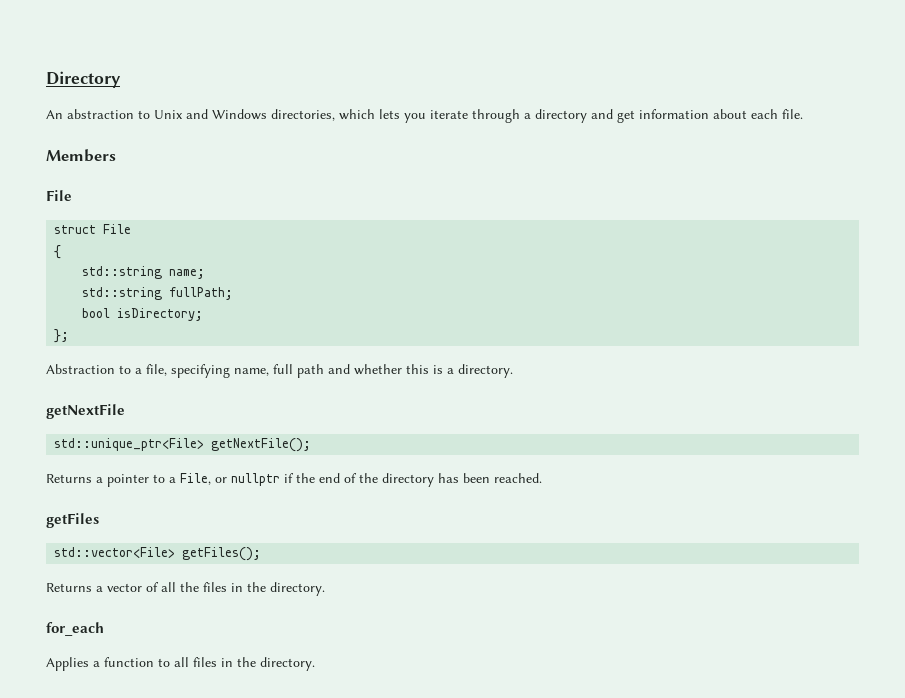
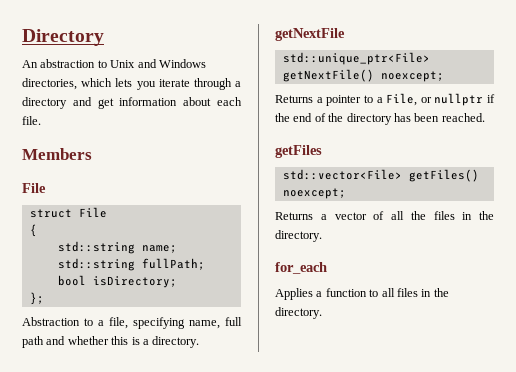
- std::unique_ptr<File> getNextFile();
+ std::unique_ptr<File> getNextFile() noexcept;
- std::vector<File> getFiles();
+ std::vector<File> getFiles() noexcept;

